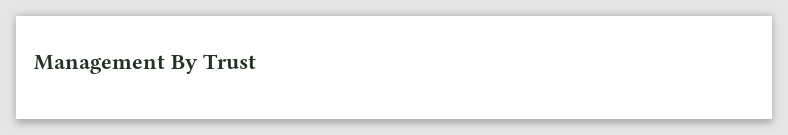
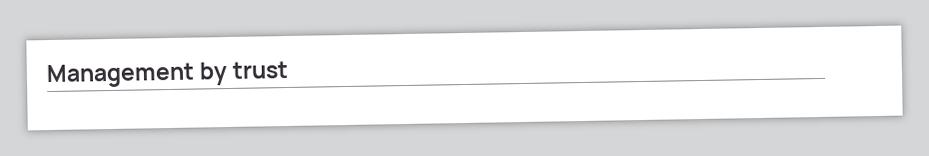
- Management By Trust
+ Management by trust

